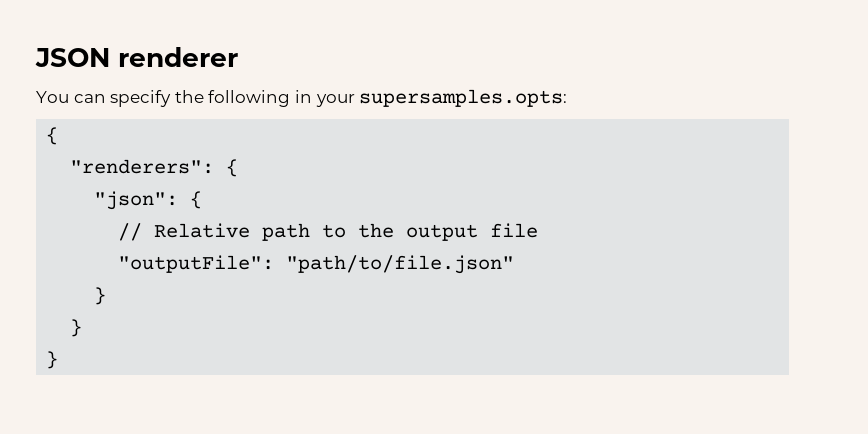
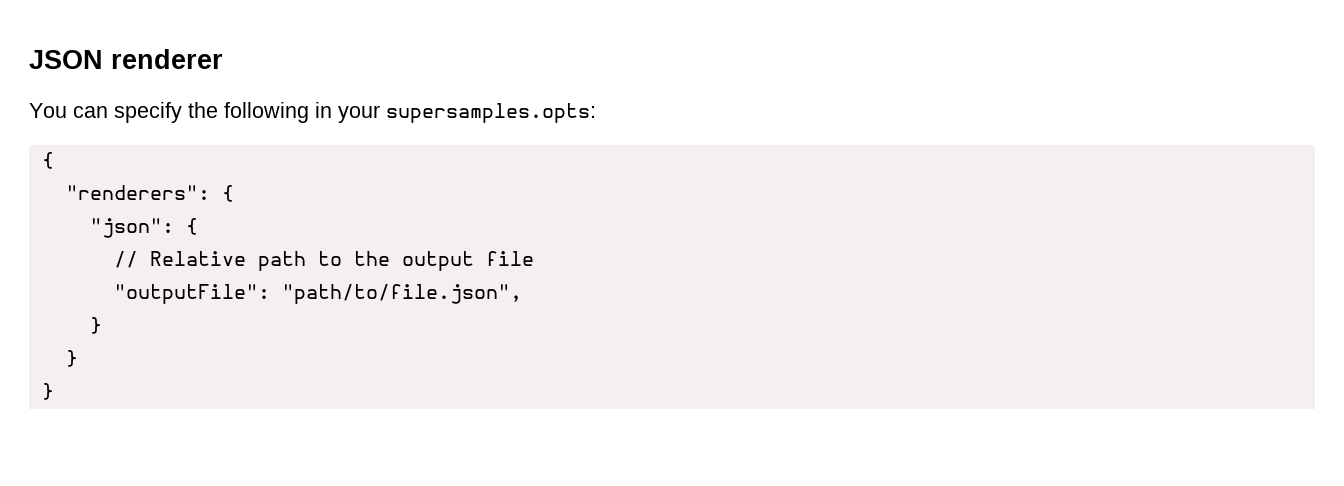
- "outputFile": "path/to/file.json"
+ "outputFile": "path/to/file.json",

